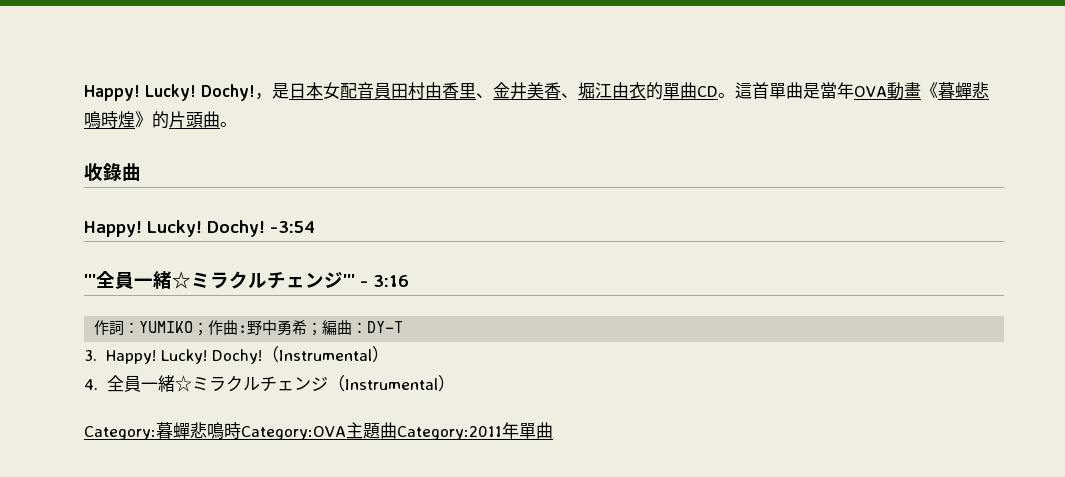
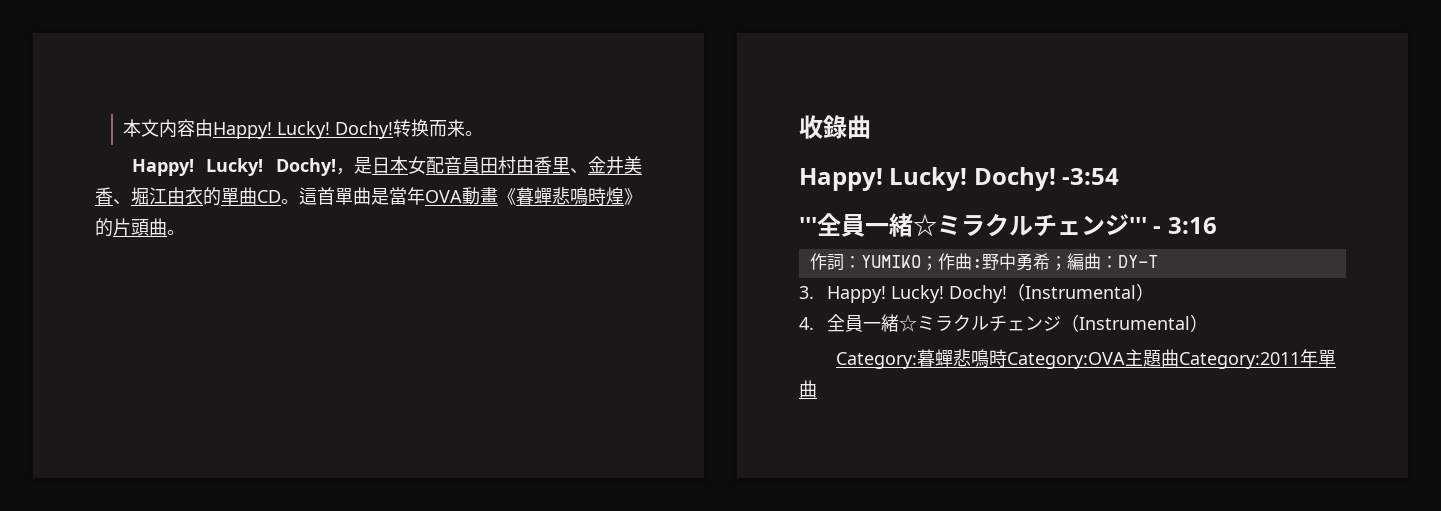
+ 本文内容由Happy! Lucky! Dochy!转换而来。

